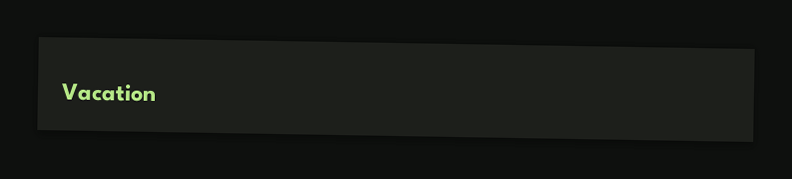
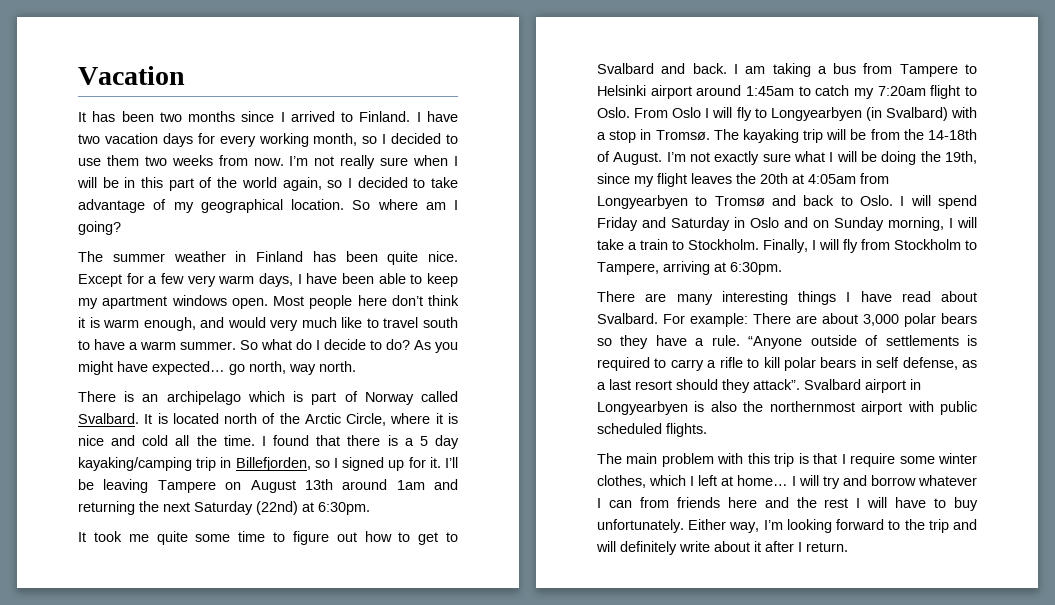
+ It has been two months since I arrived to Finland. I have two vacation days for every working month, so I decided to use them two weeks from now. I’m not really sure when I will be in this part of the world again, so I decided to take advantage of my geographical location. So where am I going?
+ The summer weather in Finland has been quite nice. Except for a few very warm days, I have been able to keep my apartment windows open. Most people here don’t think it is warm enough, and would very much like to travel south to have a warm summer. So what do I decide to do? As you might have expected… go north, way north.
+ There is an archipelago which is part of Norway called Svalbard. It is located north of the Arctic Circle, where it is nice and cold all the time. I found that there is a 5 day kayaking/camping trip in Billefjorden, so I signed up for it. I’ll be leaving Tampere on August 13th around 1am and returning the next Saturday (22nd) at 6:30pm.
+ It took me quite some time to figure out how to get to Svalbard and back. I am taking a bus from Tampere to Helsinki airport around 1:45am to catch my 7:20am flight to Oslo. From Oslo I will fly to Longyearbyen (in Svalbard) with a stop in Tromsø. The kayaking trip will be from the 14-18th of August. I’m not exactly sure what I will be doing the 19th, since my flight leaves the 20th at 4:05am from Longyearbyen to Tromsø and back to Oslo. I will spend Friday and Saturday in Oslo and on Sunday morning, I will take a train to Stockholm. Finally, I will fly from Stockholm to Tampere, arriving at 6:30pm.
+ There are many interesting things I have read about Svalbard. For example: There are about 3,000 polar bears so they have a rule. “Anyone outside of settlements is required to carry a rifle to kill polar bears in self defense, as a last resort should they attack”. Svalbard airport in Longyearbyen is also the northernmost airport with public scheduled flights.
+ The main problem with this trip is that I require some winter clothes, which I left at home… I will try and borrow whatever I can from friends here and the rest I will have to buy unfortunately. Either way, I’m looking forward to the trip and will definitely write about it after I return.

